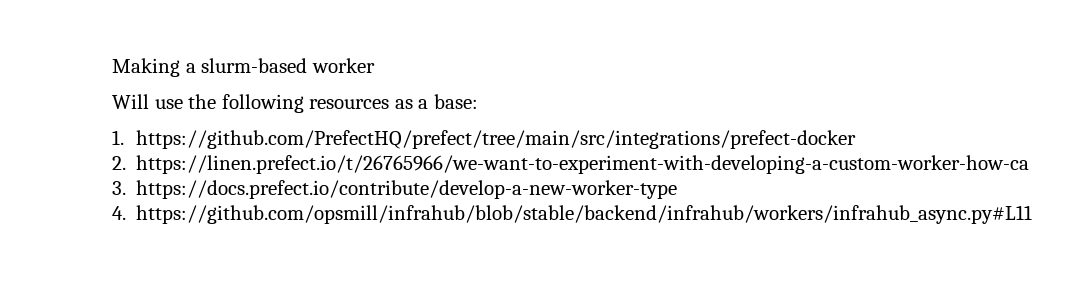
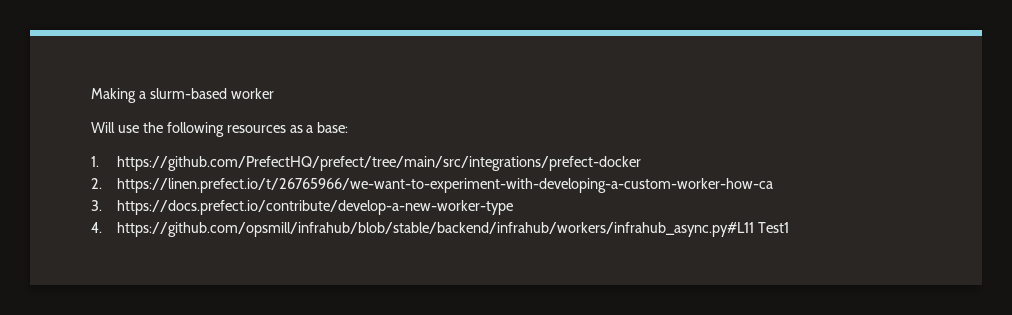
- 4. https://github.com/opsmill/infrahub/blob/stable/backend/infrahub/workers/infrahub_async.py#L11
+ 4. https://github.com/opsmill/infrahub/blob/stable/backend/infrahub/workers/infrahub_async.py#L11 Test1

